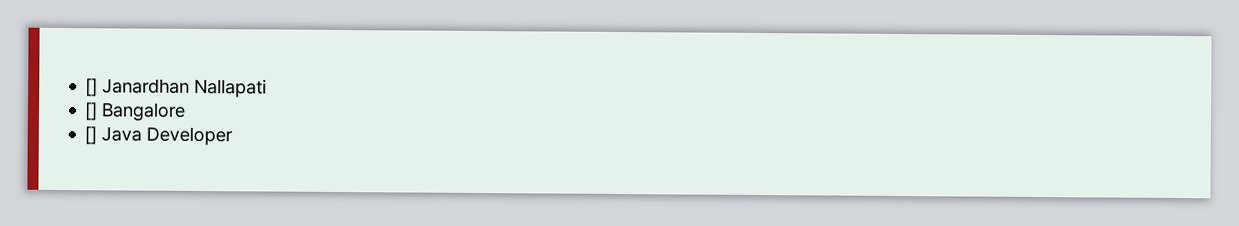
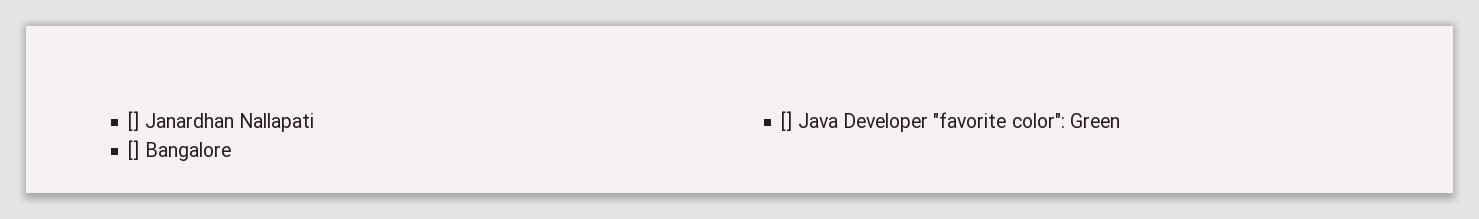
- [] Java Developer
+ [] Java Developer "favorite color": Green

